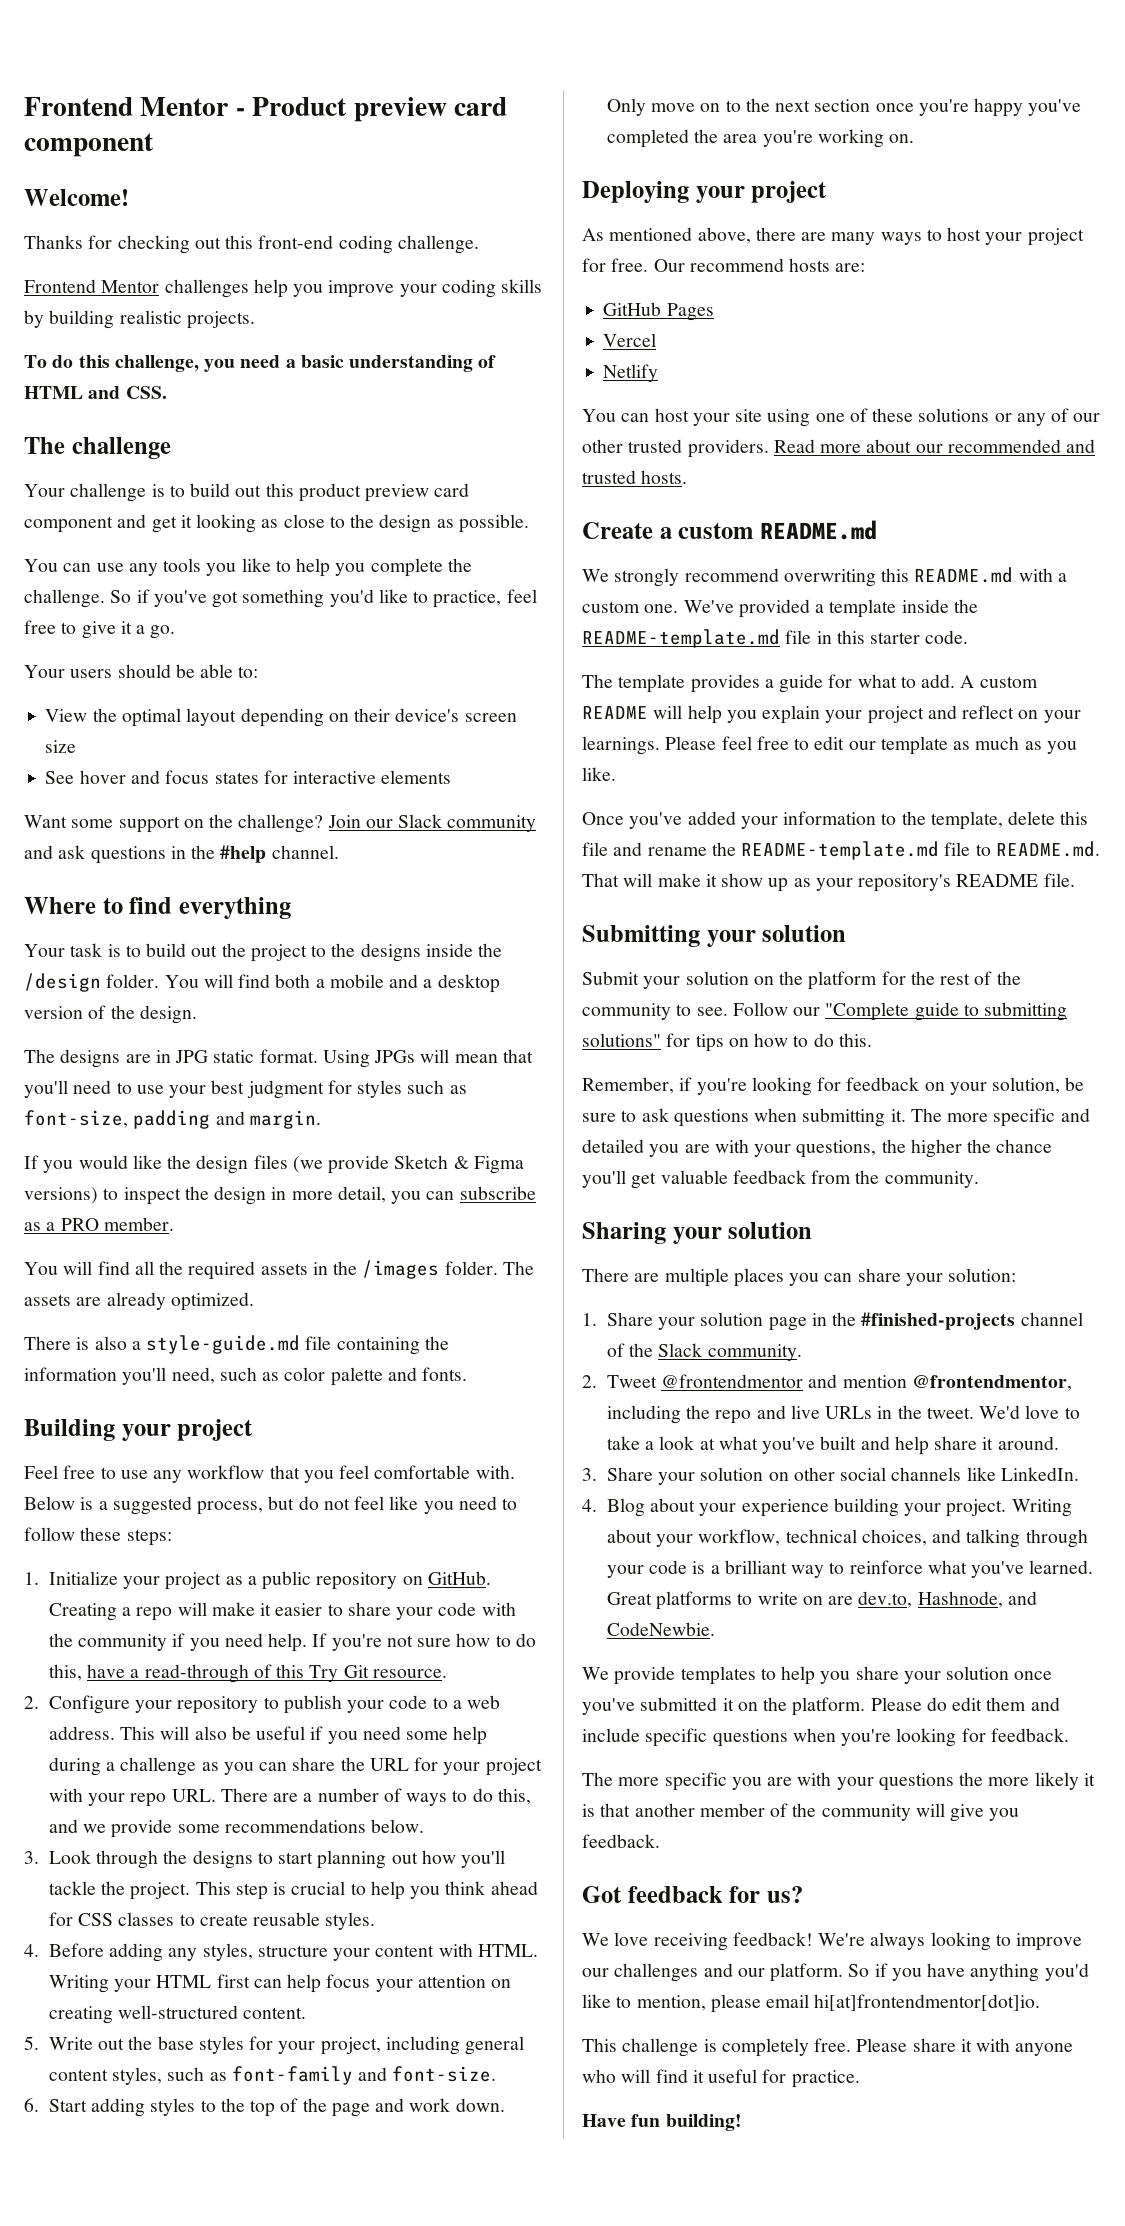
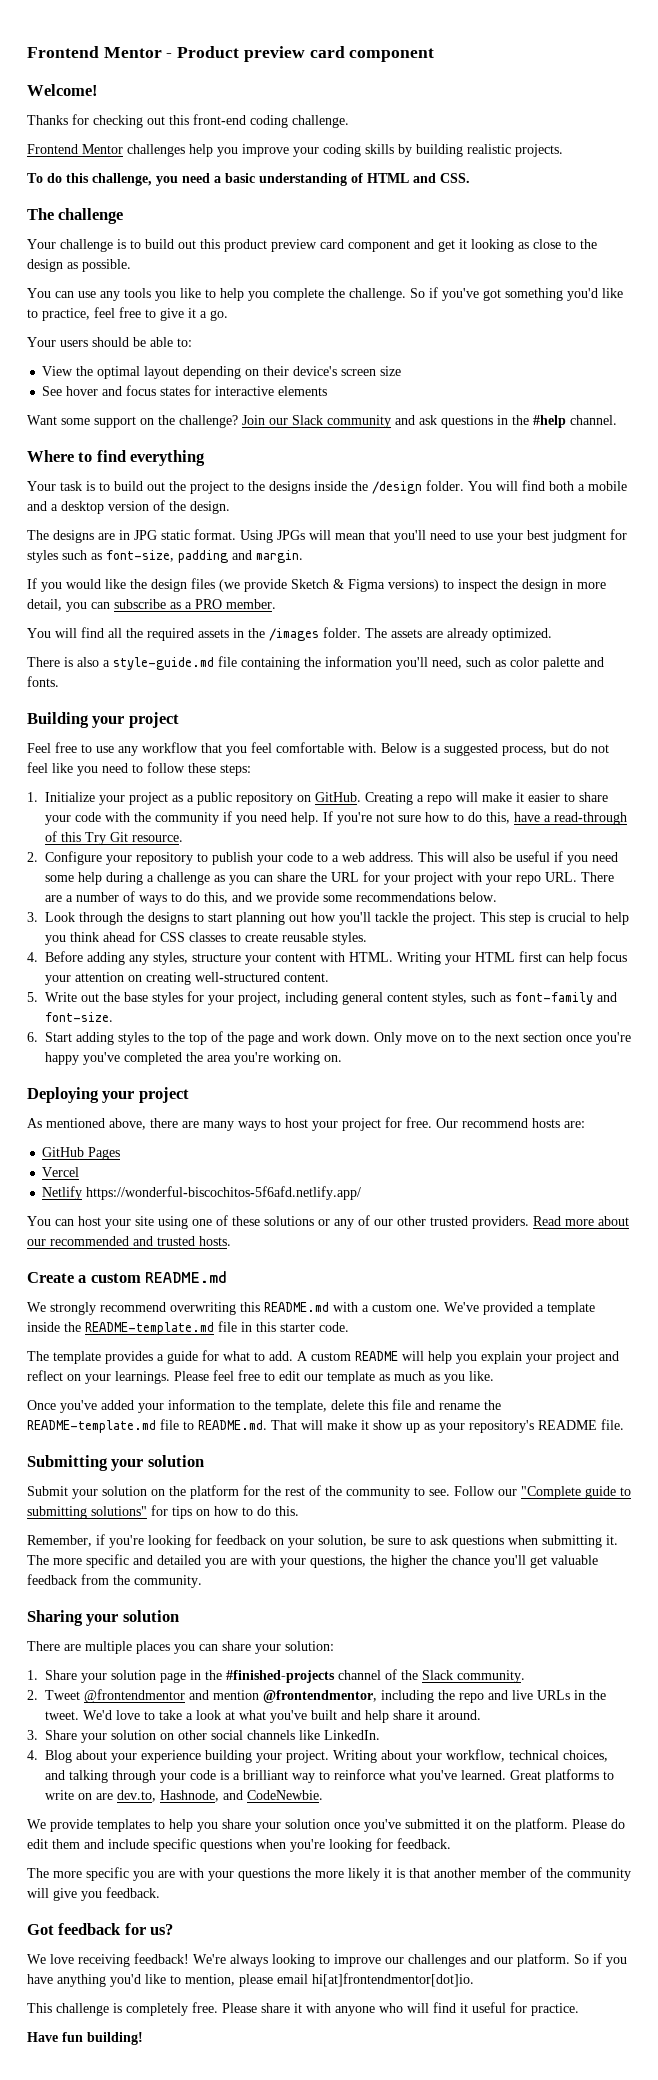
- Netlify
+ Netlify https://wonderful-biscochitos-5f6afd.netlify.app/

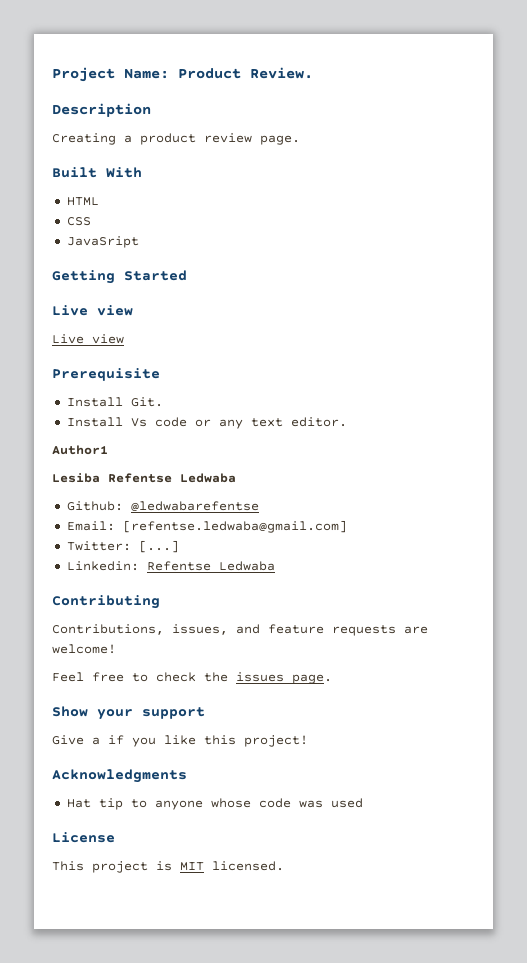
- Frontend Mentor - Product preview card component
- Welcome!
- Thanks for checking out this front-end coding challenge.
- Frontend Mentor challenges help you improve your coding skills by building realistic projects.
- To do this challenge, you need a basic understanding of HTML and CSS.
- The challenge
- Your challenge is to build out this product preview card component and get it looking as close to the design as possible.
- You can use any tools you like to help you complete the challenge. So if you've got something you'd like to practice, feel free to give it a go.
- Your users should be able to:
- View the optimal layout depending on their device's screen size
- See hover and focus states for interactive elements
- Want some support on the challenge? Join our Slack community and ask questions in the #help channel.
- Where to find everything
- Your task is to build out the project to the designs inside the /design folder. You will find both a mobile and a desktop version of the design.
- The designs are in JPG static format. Using JPGs will mean that you'll need to use your best judgment for styles such as font-size, padding and margin.
- If you would like the design files (we provide Sketch & Figma versions) to inspect the design in more detail, you can subscribe as a PRO member.
- You will find all the required assets in the /images folder. The assets are already optimized.
- There is also a style-guide.md file containing the information you'll need, such as color palette and fonts.
- Building your project
- Feel free to use any workflow that you feel comfortable with. Below is a suggested process, but do not feel like you need to follow these steps:
- 1. Initialize your project as a public repository on GitHub. Creating a repo will make it easier to share your code with the community if you need help. If you're not sure how to do this, have a read-through of this Try Git resource.
- 2. Configure your repository to publish your code to a web address. This will also be useful if you need some help during a challenge as you can share the URL for your project with your repo URL. There are a number of ways to do this, and we provide some recommendations below.
- 3. Look through the designs to start planning out how you'll tackle the project. This step is crucial to help you think ahead for CSS classes to create reusable styles.
- 4. Before adding any styles, structure your content with HTML. Writing your HTML first can help focus your attention on creating well-structured content.
- 5. Write out the base styles for your project, including general content styles, such as font-family and font-size.
- 6. Start adding styles to the top of the page and work down. Only move on to the next section once you're happy you've completed the area you're working on.
- Deploying your project
- As mentioned above, there are many ways to host your project for free. Our recommend hosts are:
- GitHub Pages
- Vercel
- Netlify https://wonderful-biscochitos-5f6afd.netlify.app/
- You can host your site using one of these solutions or any of our other trusted providers. Read more about our recommended and trusted hosts.
- Create a custom README.md
- We strongly recommend overwriting this README.md with a custom one. We've provided a template inside the README-template.md file in this starter code.
- The template provides a guide for what to add. A custom README will help you explain your project and reflect on your learnings. Please feel free to edit our template as much as you like.
- Once you've added your information to the template, delete this file and rename the README-template.md file to README.md. That will make it show up as your repository's README file.
- Submitting your solution
- Submit your solution on the platform for the rest of the community to see. Follow our "Complete guide to submitting solutions" for tips on how to do this.
- Remember, if you're looking for feedback on your solution, be sure to ask questions when submitting it. The more specific and detailed you are with your questions, the higher the chance you'll get valuable feedback from the community.
- Sharing your solution
- There are multiple places you can share your solution:
- 1. Share your solution page in the #finished-projects channel of the Slack community.
- 2. Tweet @frontendmentor and mention @frontendmentor, including the repo and live URLs in the tweet. We'd love to take a look at what you've built and help share it around.
- 3. Share your solution on other social channels like LinkedIn.
- 4. Blog about your experience building your project. Writing about your workflow, technical choices, and talking through your code is a brilliant way to reinforce what you've learned. Great platforms to write on are dev.to, Hashnode, and CodeNewbie.
- We provide templates to help you share your solution once you've submitted it on the platform. Please do edit them and include specific questions when you're looking for feedback.
- The more specific you are with your questions the more likely it is that another member of the community will give you feedback.
- Got feedback for us?
- We love receiving feedback! We're always looking to improve our challenges and our platform. So if you have anything you'd like to mention, please email hi[at]frontendmentor[dot]io.
- This challenge is completely free. Please share it with anyone who will find it useful for practice.
- Have fun building!
+ Project Name: Product Review.
+ Description
+ Creating a product review page.
+ Built With
+ HTML
+ CSS
+ JavaSript
+ Getting Started
+ Live view
+ Live view
+ Prerequisite
+ Install Git.
+ Install Vs code or any text editor.
+ Author1
+ Lesiba Refentse Ledwaba
+ Github: @ledwabarefentse
+ Email: [refentse.ledwaba@gmail.com]
+ Twitter: [...]
+ Linkedin: Refentse Ledwaba
+ Contributing
+ Contributions, issues, and feature requests are welcome!
+ Feel free to check the issues page.
+ Show your support
+ Give a if you like this project!
+ Acknowledgments
+ Hat tip to anyone whose code was used
+ License
+ This project is MIT licensed.

